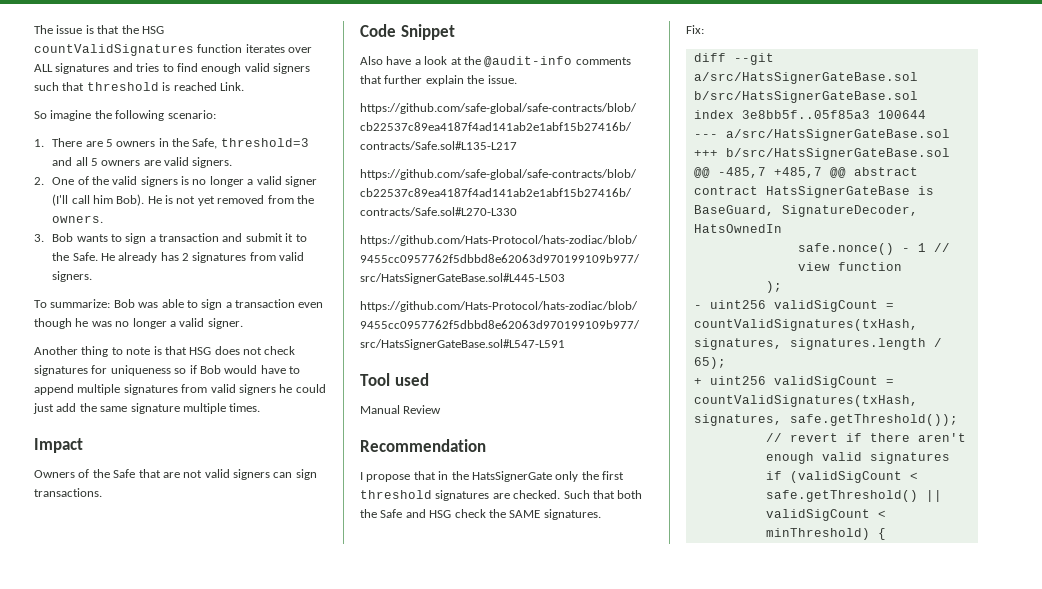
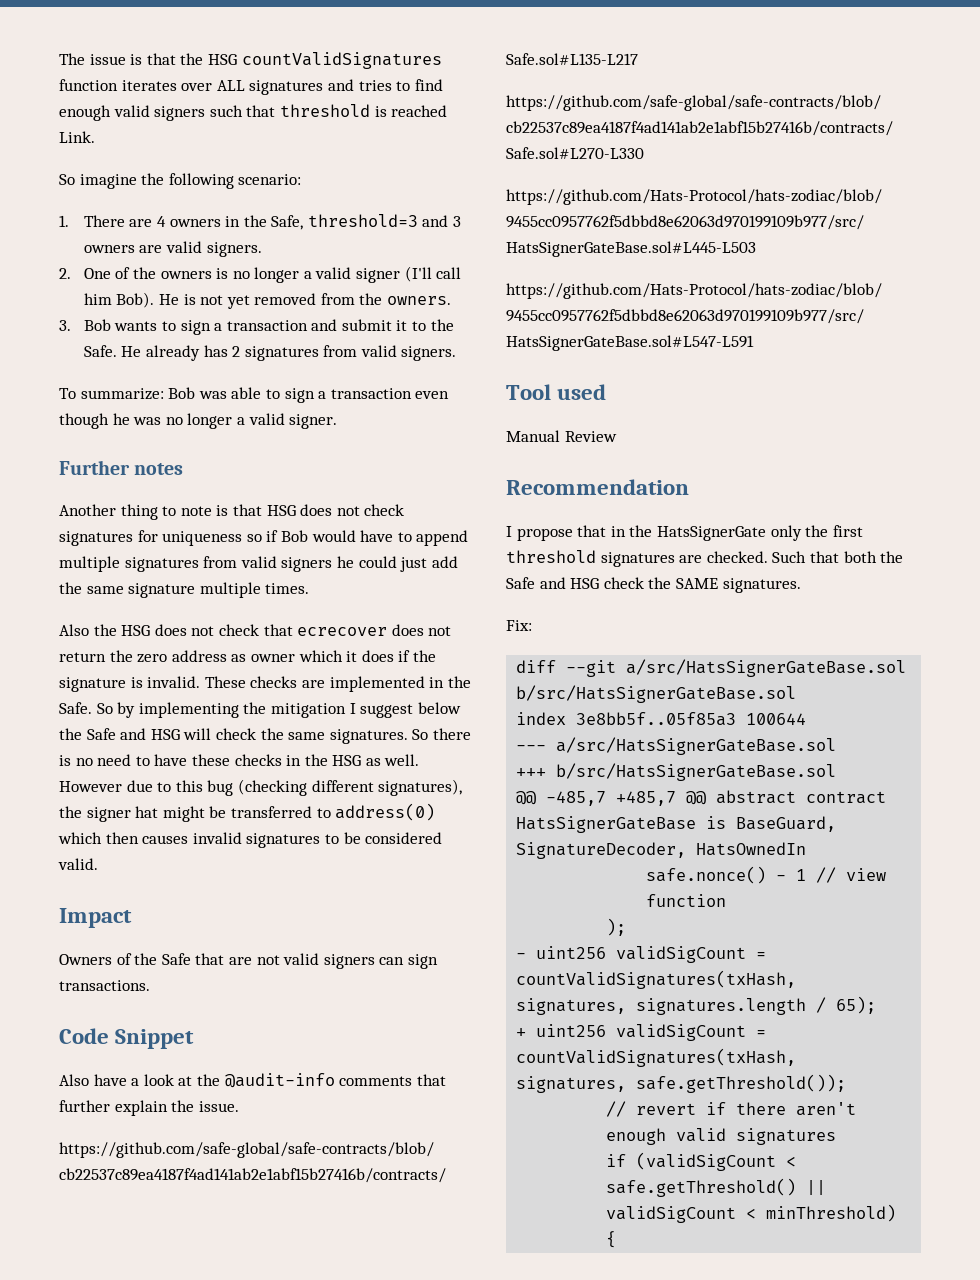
- 1. There are 5 owners in the Safe, threshold=3 and all 5 owners are valid signers.
+ 1. There are 4 owners in the Safe, threshold=3 and 3 owners are valid signers.
- 2. One of the valid signers is no longer a valid signer (I'll call him Bob).
+ 2. One of the owners is no longer a valid signer (I'll call him Bob).
+ Further notes
+ Also the HSG does not check that ecrecover does not return the zero address as owner which it does if the signature is invalid. These checks are implemented in the Safe. So by implementing the mitigation I suggest below the Safe and HSG will check the same signatures. So there is no need to have these checks in the HSG as well. However due to this bug (checking different signatures), the signer hat might be transferred to address(0) which then causes invalid signatures to be considered valid.

